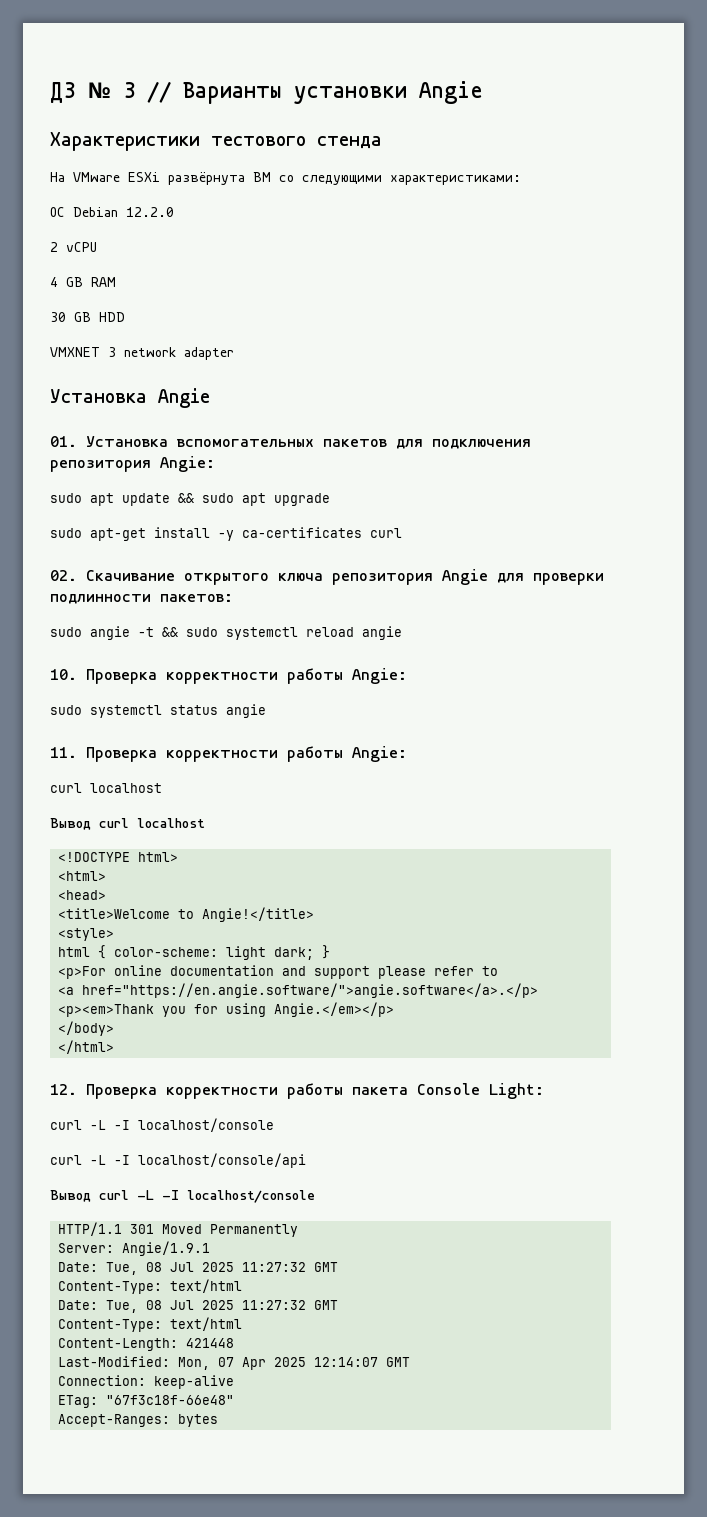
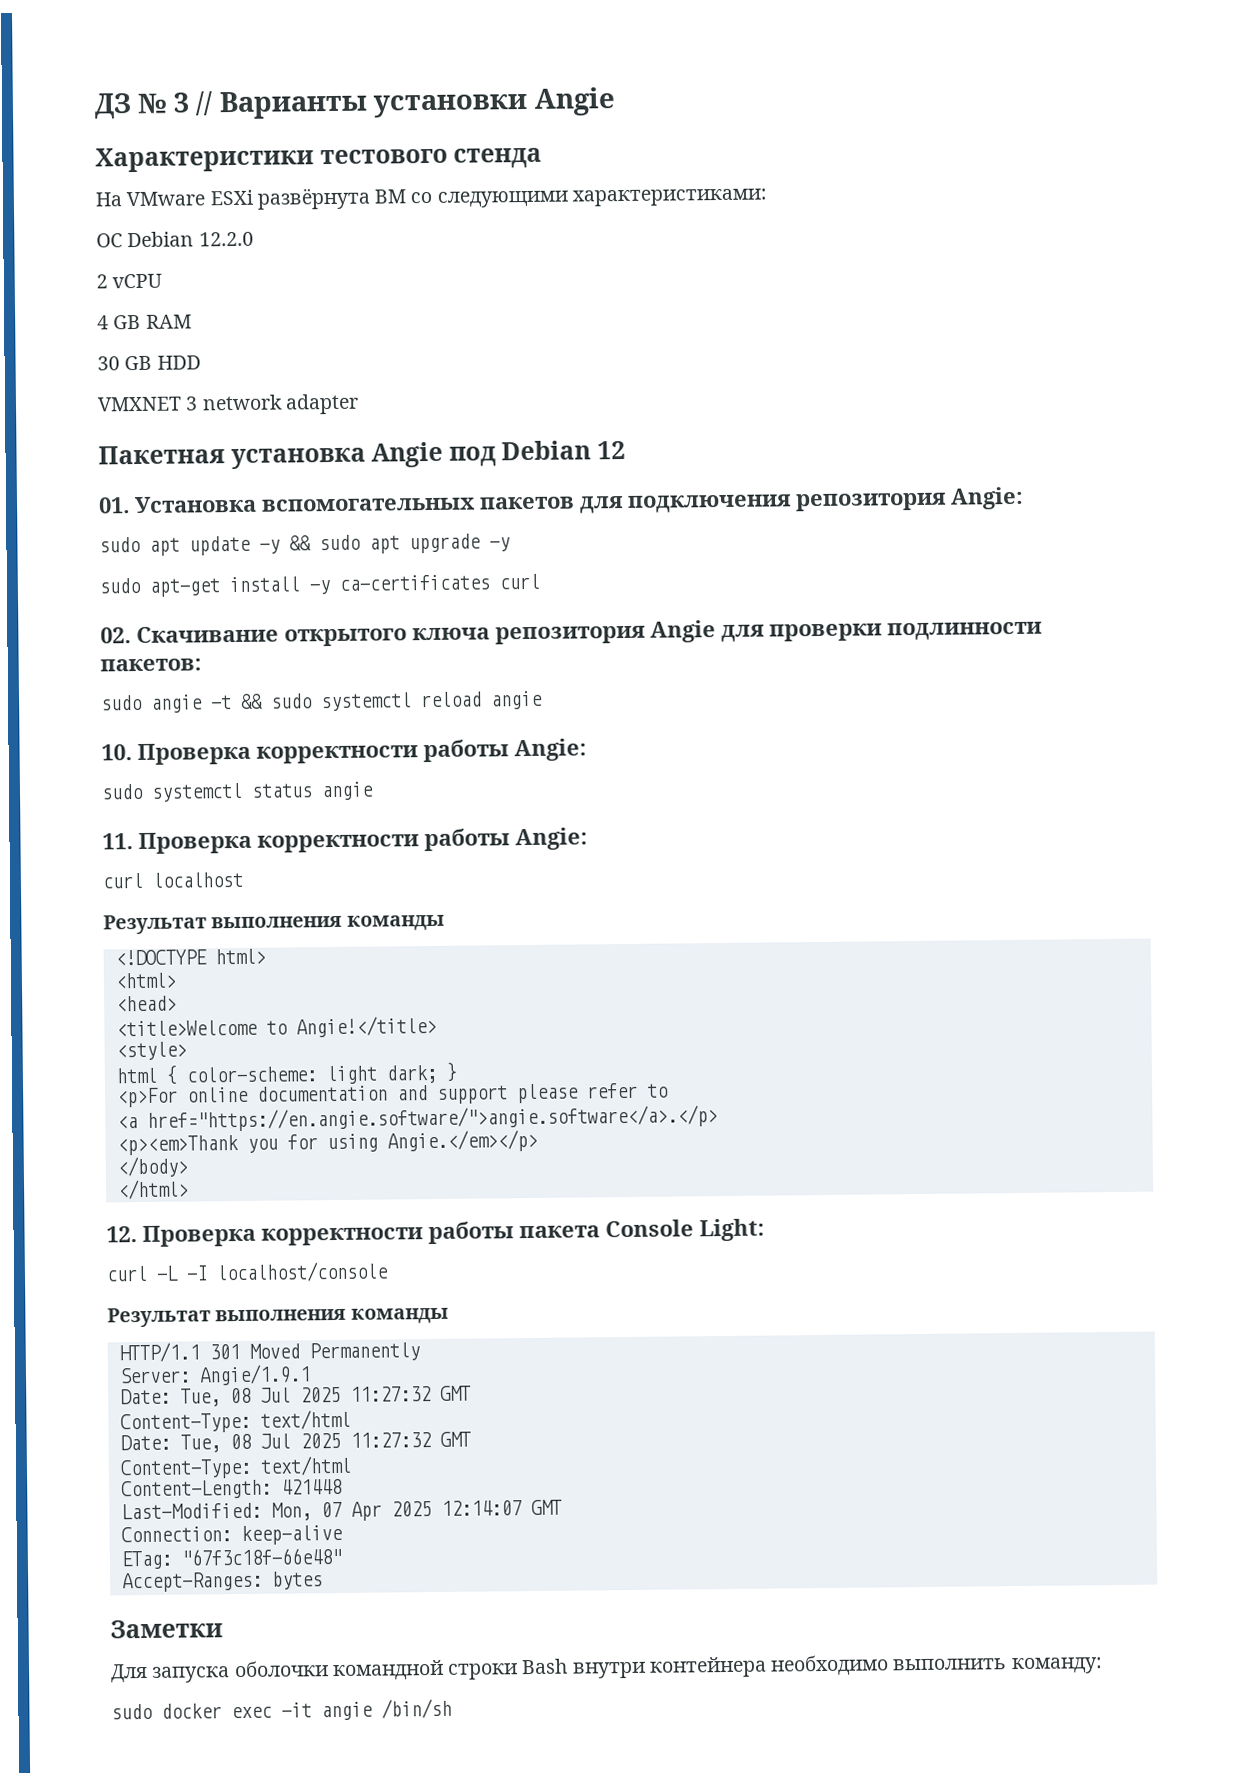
- Установка Angie
+ Пакетная установка Angie под Debian 12
- sudo apt update && sudo apt upgrade
+ sudo apt update -y && sudo apt upgrade -y
  11. Проверка корректности работы Angie:
  curl localhost
- Вывод curl localhost
+ Результат выполнения команды
  12. Проверка корректности работы пакета Console Light:
  curl -L -I localhost/console
- curl -L -I localhost/console/api
- Вывод curl -L -I localhost/console
+ Результат выполнения команды
+ Заметки
+ Для запуска оболочки командной строки Bash внутри контейнера необходимо выполнить команду:
+ sudo docker exec -it angie /bin/sh

